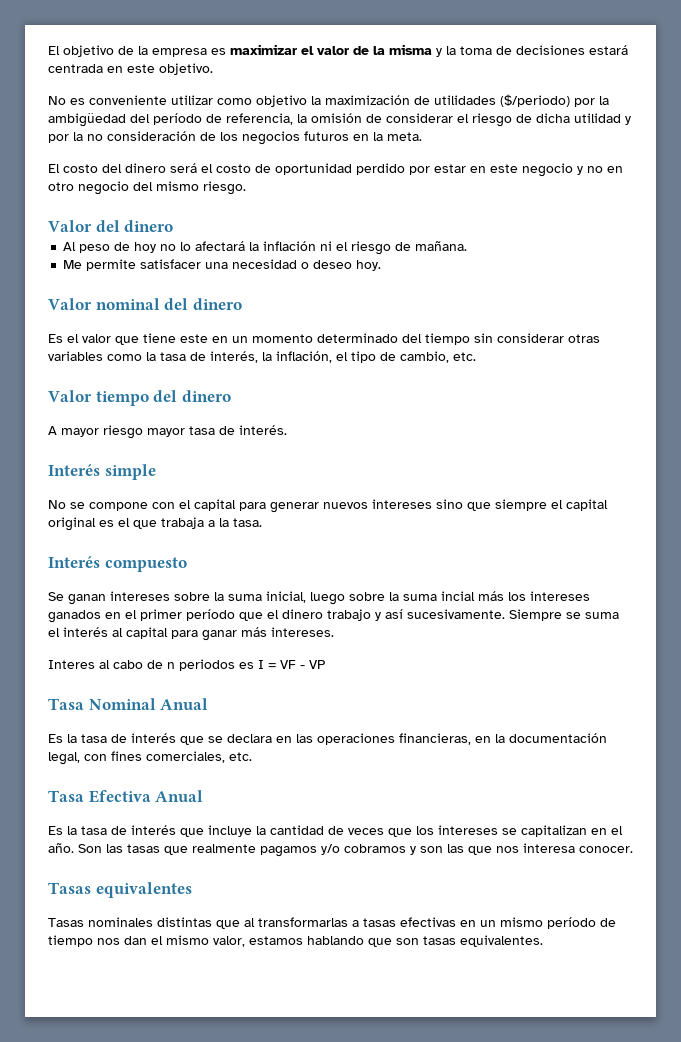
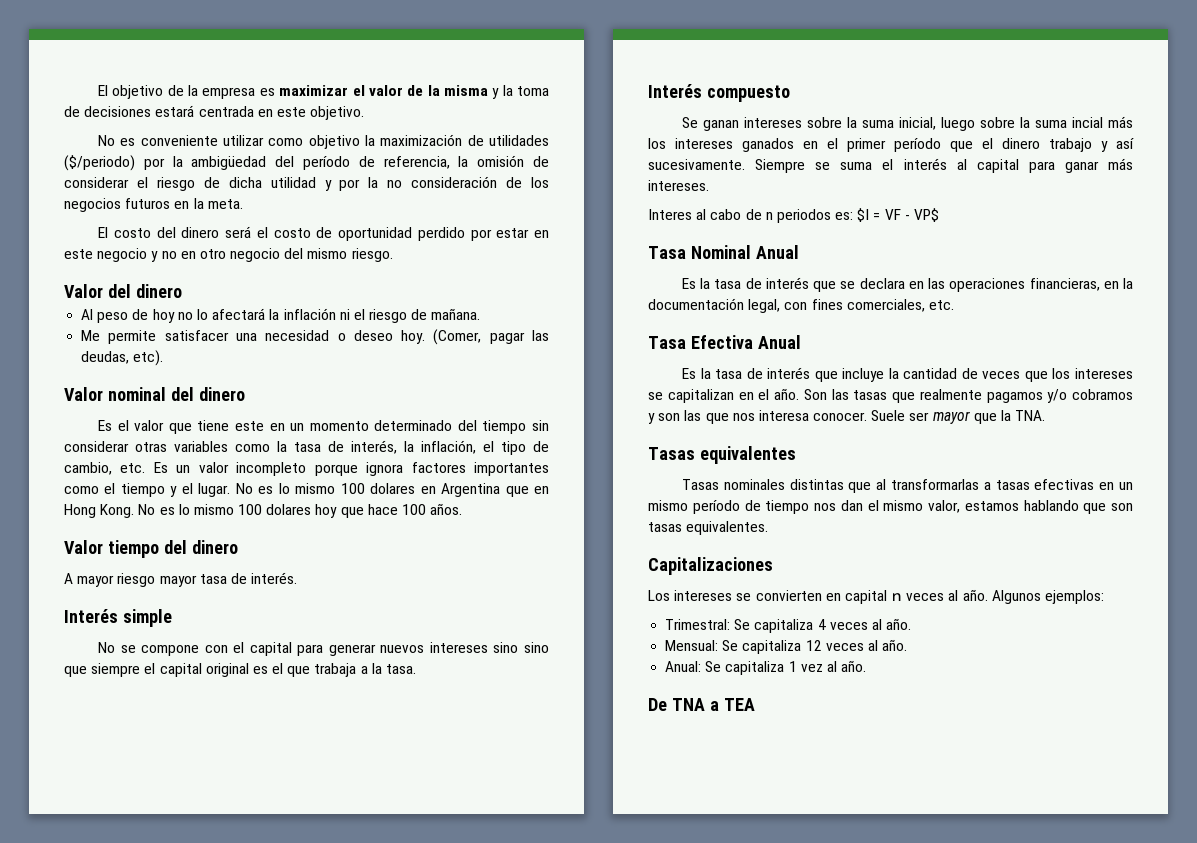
+ (Comer, pagar las deudas, etc).
- Es el valor que tiene este en un momento determinado del tiempo sin considerar otras variables como la tasa de interés, la inflación, el tipo de cambio, etc.
+ Es el valor que tiene este en un momento determinado del tiempo sin considerar otras variables como la tasa de interés, la inflación, el tipo de cambio, etc. Es un valor incompleto porque ignora factores importantes como el tiempo y el lugar. No es lo mismo 100 dolares en Argentina que en Hong Kong. No es lo mismo 100 dolares hoy que hace 100 años.
- No se compone con el capital para generar nuevos intereses sino que siempre el capital original es el que trabaja a la tasa.
+ No se compone con el capital para generar nuevos intereses sino sino que siempre el capital original es el que trabaja a la tasa.
- Interes al cabo de n periodos es I = VF - VP
+ Interes al cabo de n periodos es: $I = VF - VP$
+ Suele ser mayor que la TNA.
+ Capitalizaciones
+ Los intereses se convierten en capital n veces al año. Algunos ejemplos:
+ Trimestral: Se capitaliza 4 veces al año.
+ Mensual: Se capitaliza 12 veces al año.
+ Anual: Se capitaliza 1 vez al año.
+ De TNA a TEA

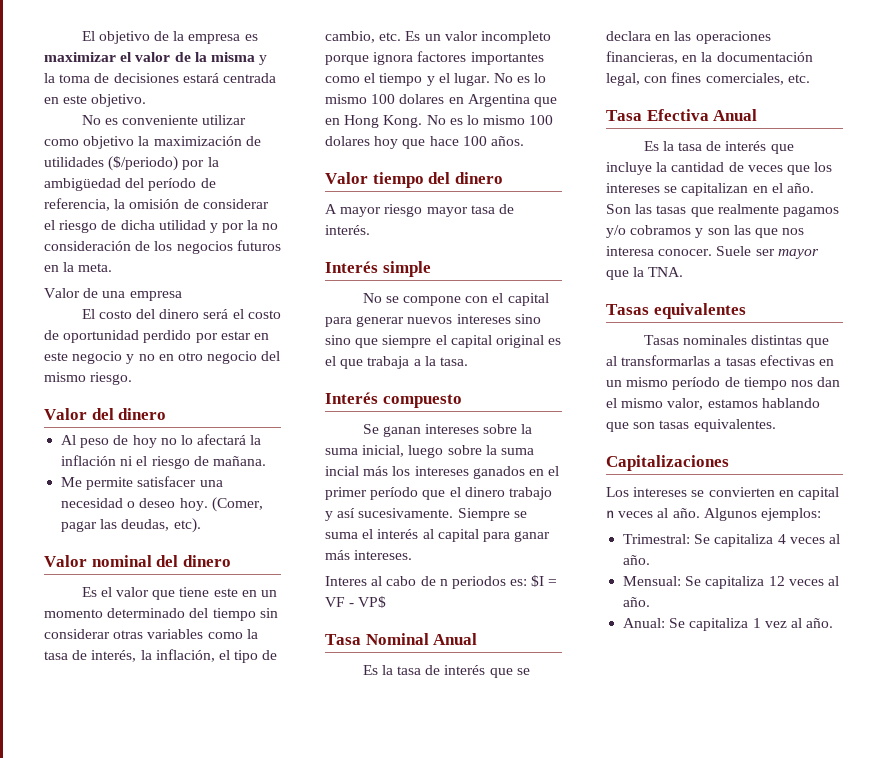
+ Valor de una empresa
- De TNA a TEA

